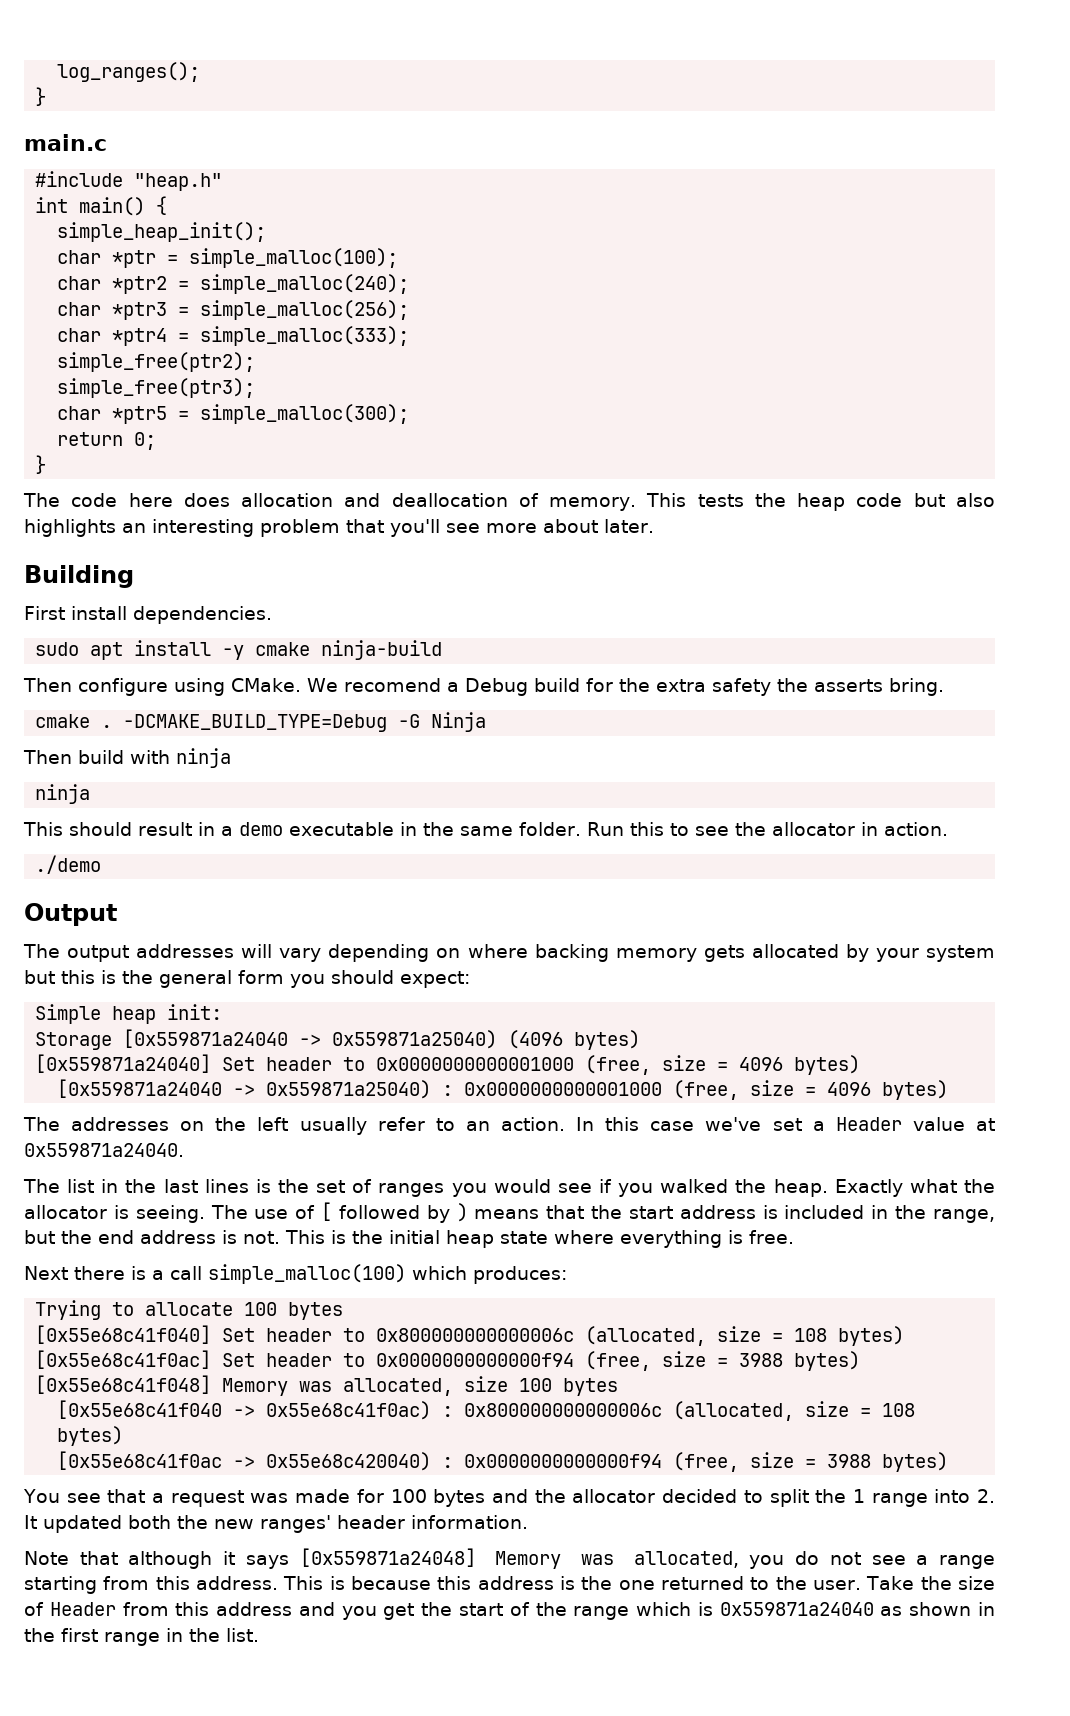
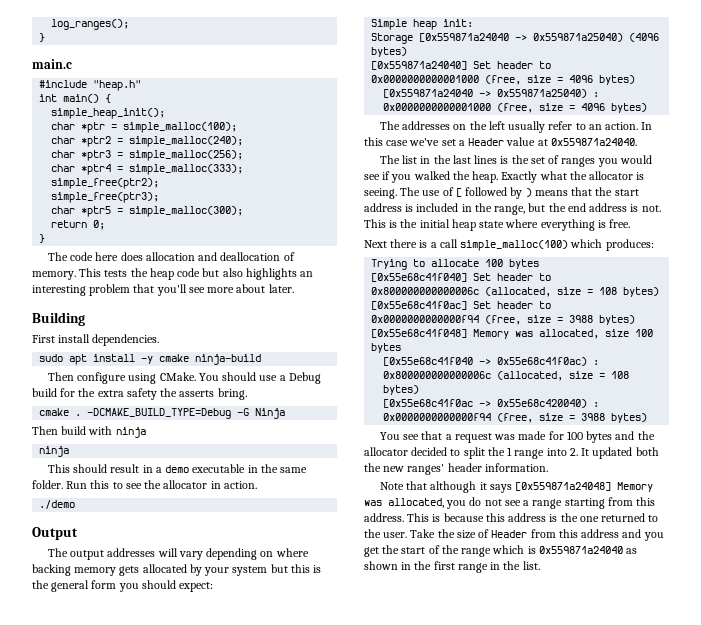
- We recomend a Debug build for the extra safety the asserts bring.
+ You should use a Debug build for the extra safety the asserts bring.

